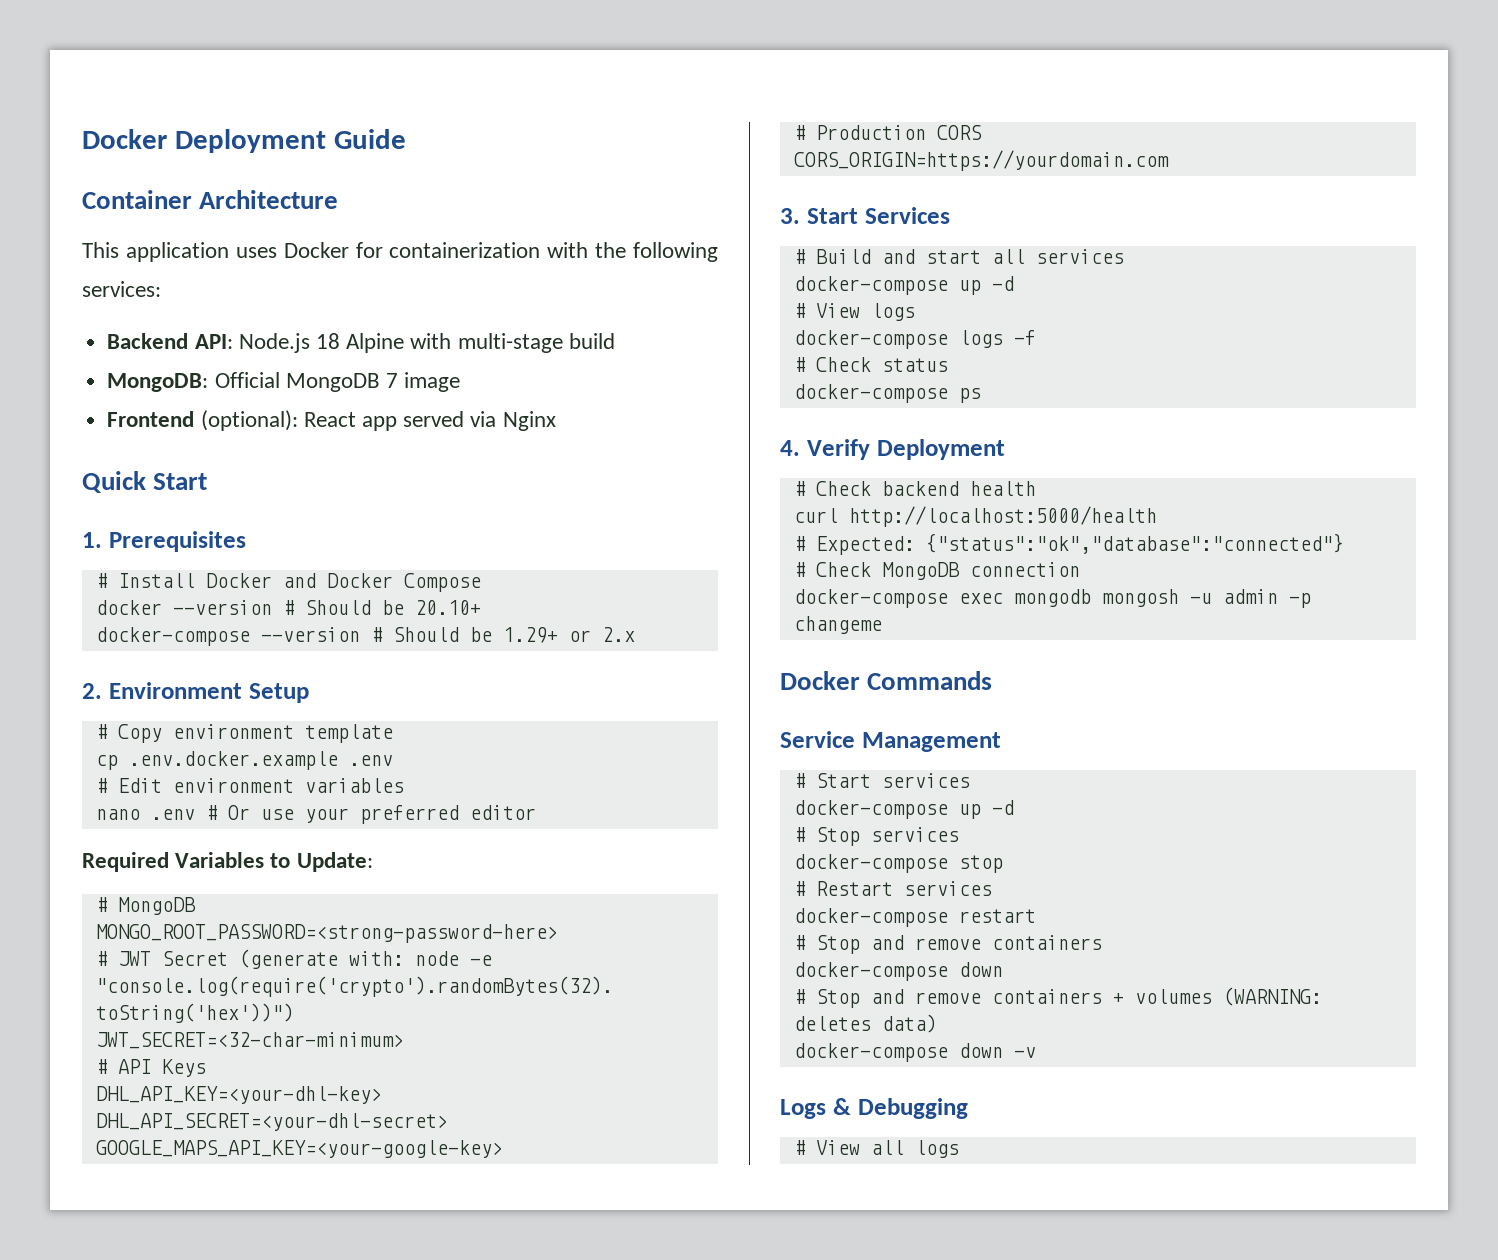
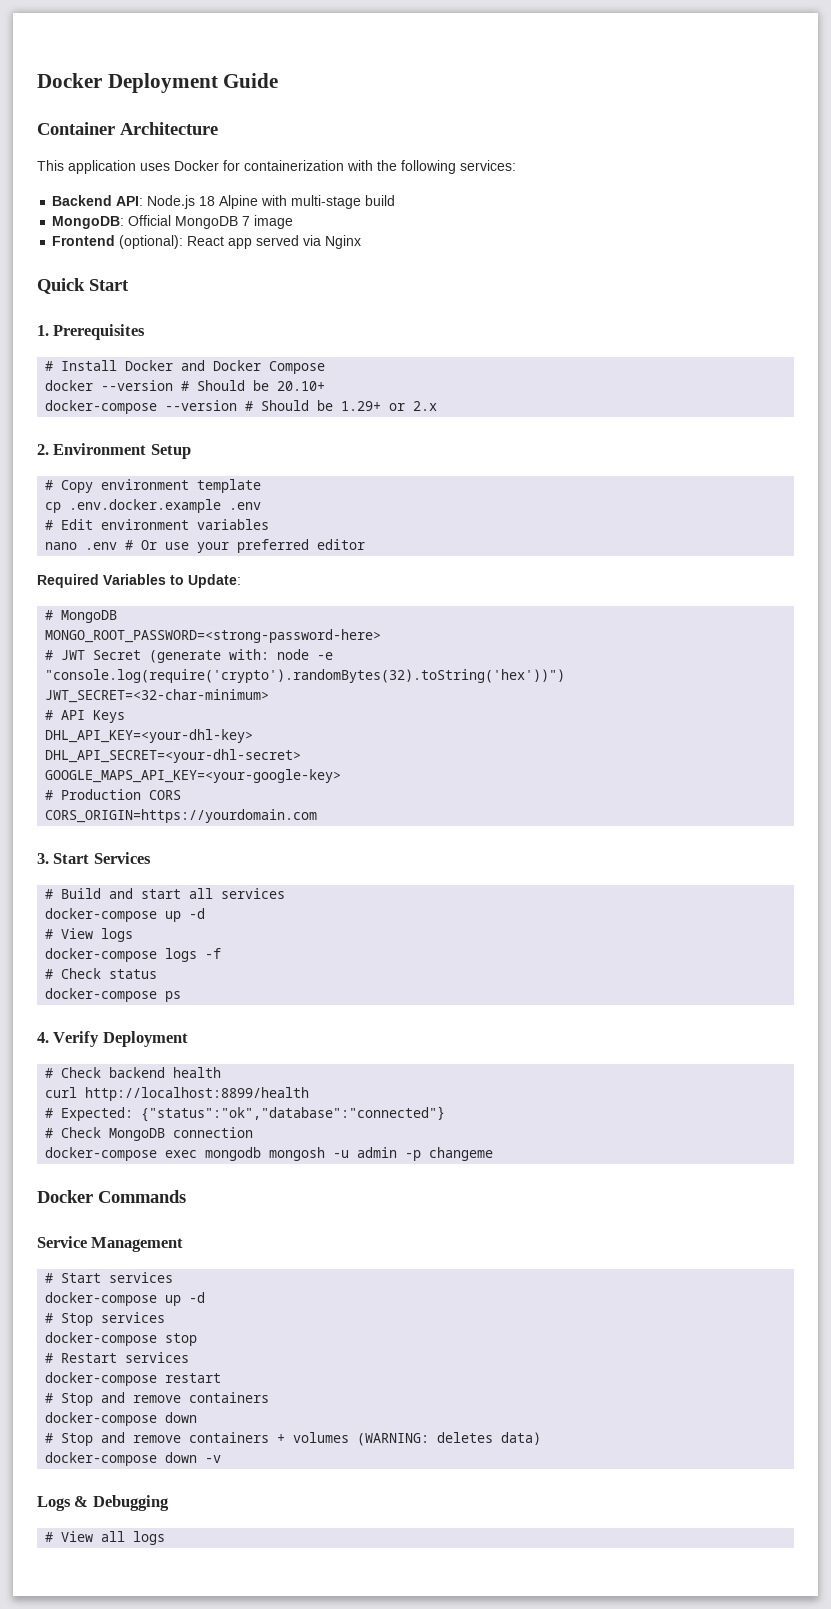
- curl http://localhost:5000/health
+ curl http://localhost:8899/health

